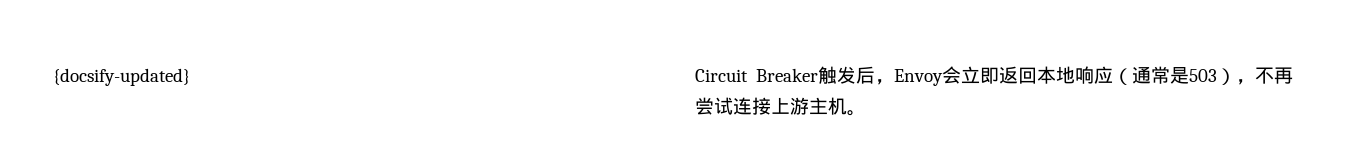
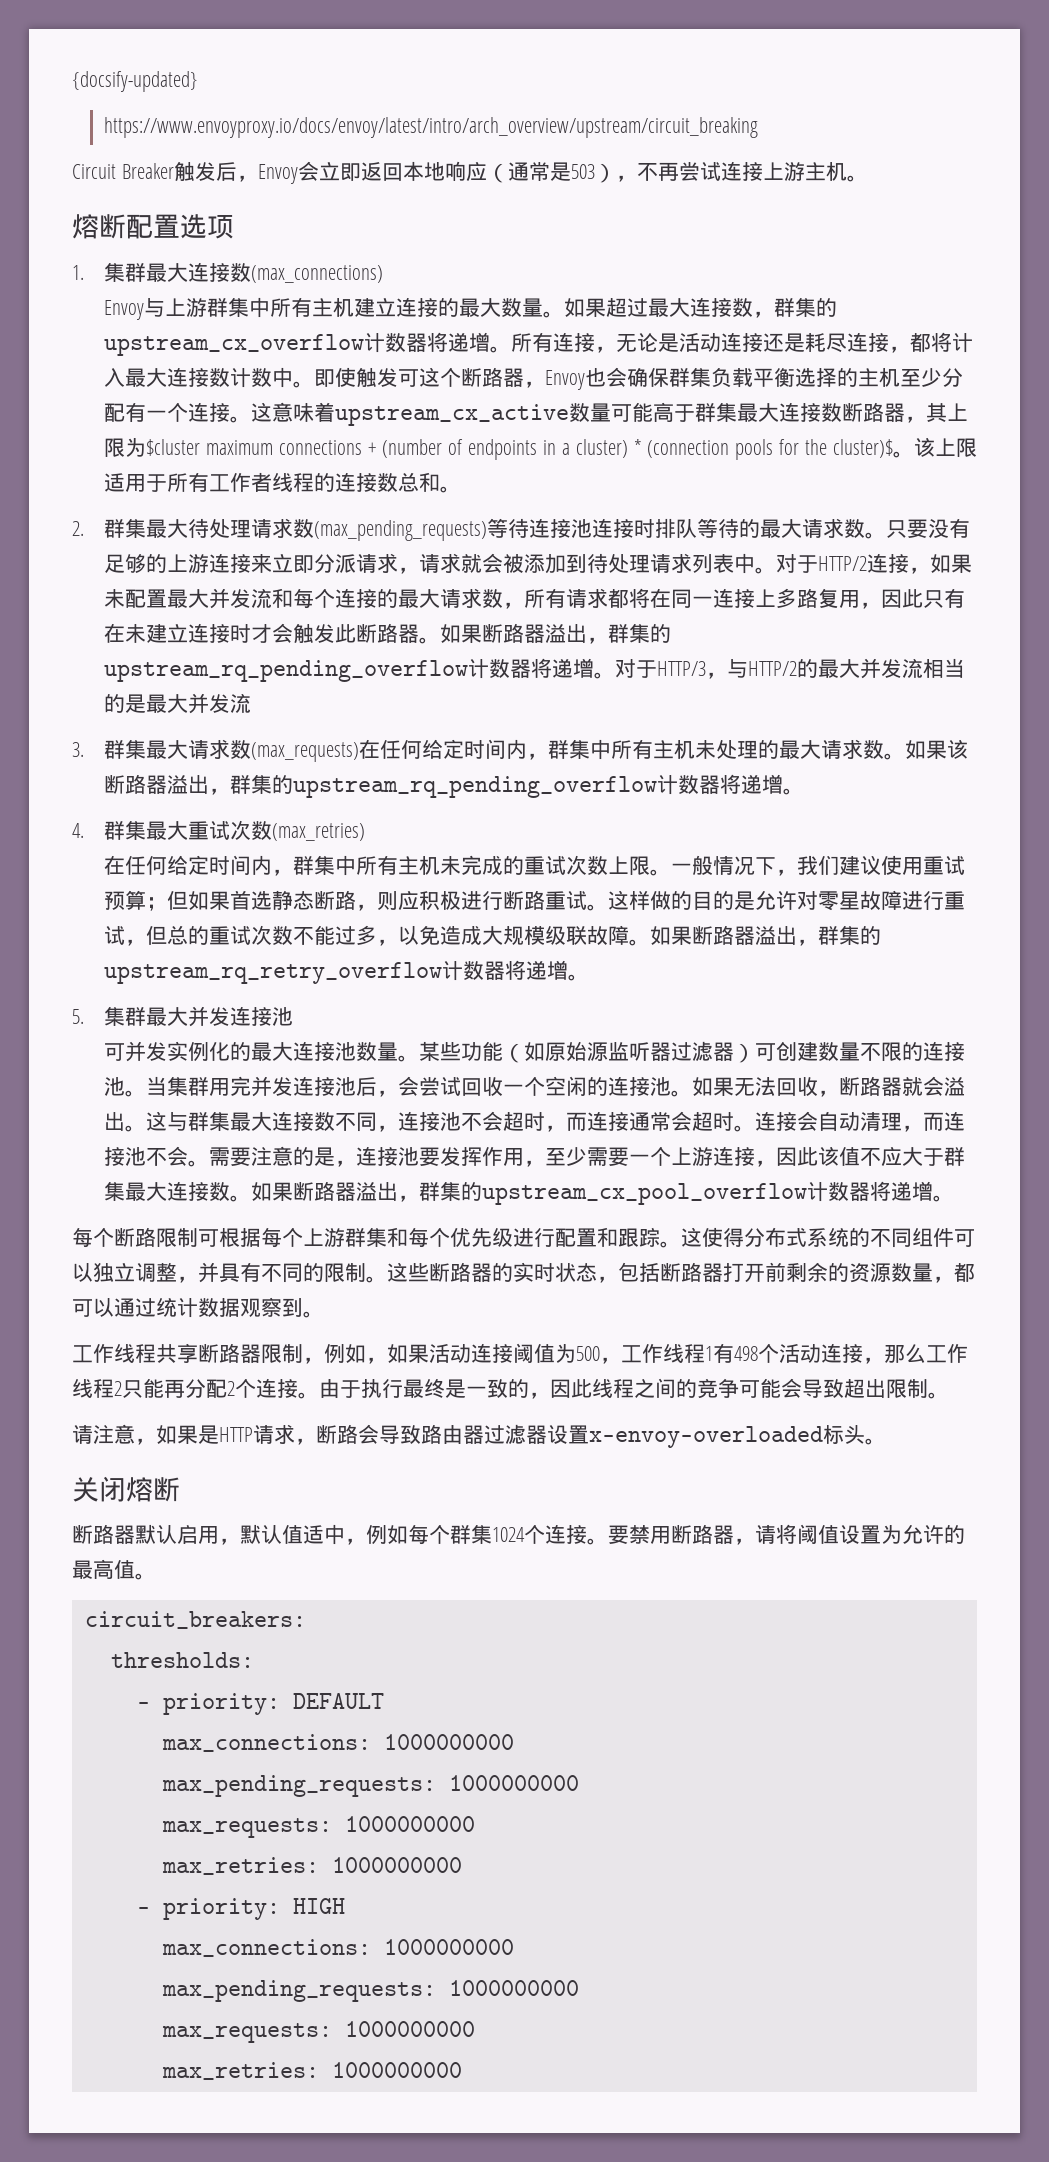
+ https://www.envoyproxy.io/docs/envoy/latest/intro/arch_overview/upstream/circuit_breaking
+ 熔断配置选项
+ 1.集群最大连接数(max_connections)
+ Envoy与上游群集中所有主机建立连接的最大数量。如果超过最大连接数，群集的upstream_cx_overflow计数器将递增。所有连接，无论是活动连接还是耗尽连接，都将计入最大连接数计数中。即使触发可这个断路器，Envoy也会确保群集负载平衡选择的主机至少分配有一个连接。这意味着upstream_cx_active数量可能高于群集最大连接数断路器，其上限为$cluster maximum connections + (number of endpoints in a cluster) * (connection pools for the cluster)$。该上限适用于所有工作者线程的连接数总和。
+ 2.群集最大待处理请求数(max_pending_requests)等待连接池连接时排队等待的最大请求数。只要没有足够的上游连接来立即分派请求，请求就会被添加到待处理请求列表中。对于HTTP/2连接，如果未配置最大并发流和每个连接的最大请求数，所有请求都将在同一连接上多路复用，因此只有在未建立连接时才会触发此断路器。如果断路器溢出，群集的upstream_rq_pending_overflow计数器将递增。对于HTTP/3，与HTTP/2的最大并发流相当的是最大并发流
+ 3.群集最大请求数(max_requests)在任何给定时间内，群集中所有主机未处理的最大请求数。如果该断路器溢出，群集的upstream_rq_pending_overflow计数器将递增。
+ 4.群集最大重试次数(max_retries)
+ 在任何给定时间内，群集中所有主机未完成的重试次数上限。一般情况下，我们建议使用重试预算；但如果首选静态断路，则应积极进行断路重试。这样做的目的是允许对零星故障进行重试，但总的重试次数不能过多，以免造成大规模级联故障。如果断路器溢出，群集的upstream_rq_retry_overflow计数器将递增。
+ 5.集群最大并发连接池
+ 可并发实例化的最大连接池数量。某些功能（如原始源监听器过滤器）可创建数量不限的连接池。当集群用完并发连接池后，会尝试回收一个空闲的连接池。如果无法回收，断路器就会溢出。这与群集最大连接数不同，连接池不会超时，而连接通常会超时。连接会自动清理，而连接池不会。需要注意的是，连接池要发挥作用，至少需要一个上游连接，因此该值不应大于群集最大连接数。如果断路器溢出，群集的upstream_cx_pool_overflow计数器将递增。
+ 每个断路限制可根据每个上游群集和每个优先级进行配置和跟踪。这使得分布式系统的不同组件可以独立调整，并具有不同的限制。这些断路器的实时状态，包括断路器打开前剩余的资源数量，都可以通过统计数据观察到。
+ 工作线程共享断路器限制，例如，如果活动连接阈值为500，工作线程1有498个活动连接，那么工作线程2只能再分配2个连接。由于执行最终是一致的，因此线程之间的竞争可能会导致超出限制。
+ 请注意，如果是HTTP请求，断路会导致路由器过滤器设置x-envoy-overloaded标头。
+ 关闭熔断
+ 断路器默认启用，默认值适中，例如每个群集1024个连接。要禁用断路器，请将阈值设置为允许的最高值。
+ circuit_breakers:
+ thresholds:
+ - priority: DEFAULT
+ max_connections: 1000000000
+ max_pending_requests: 1000000000
+ max_requests: 1000000000
+ max_retries: 1000000000
+ - priority: HIGH
+ max_connections: 1000000000
+ max_pending_requests: 1000000000
+ max_requests: 1000000000
+ max_retries: 1000000000

